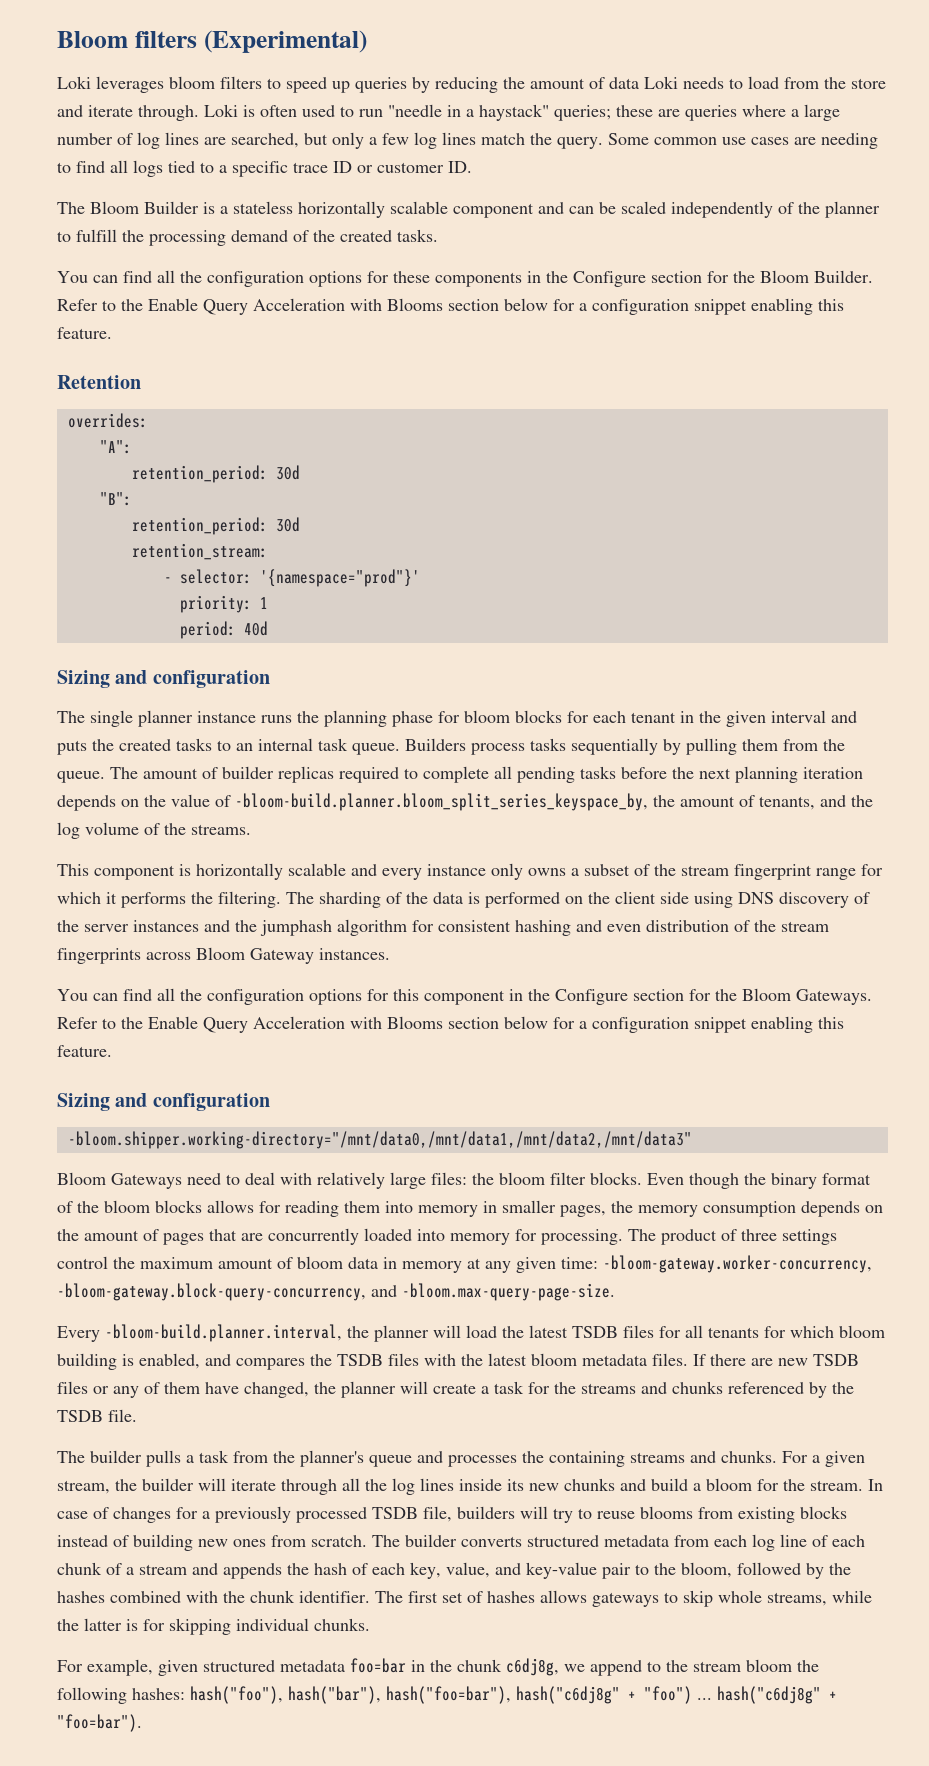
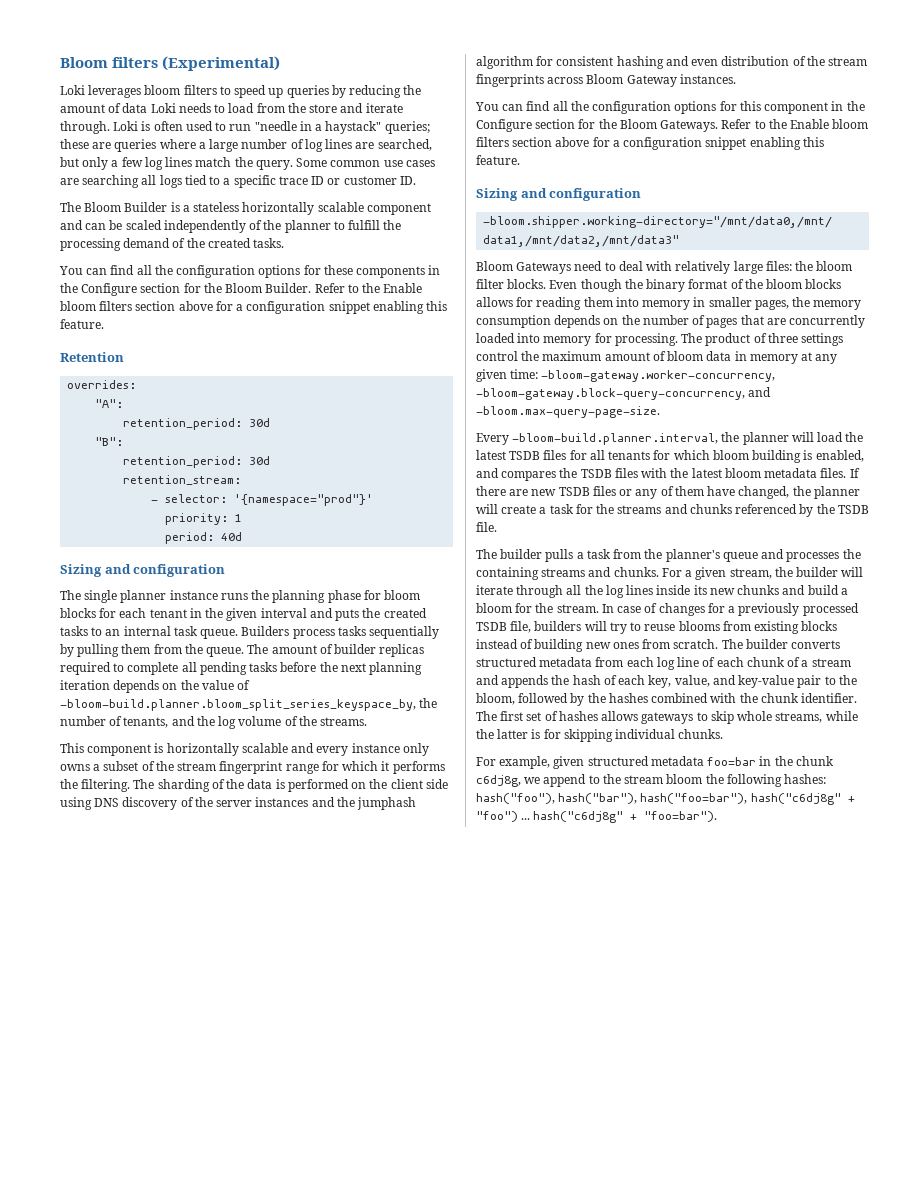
- Some common use cases are needing to find all logs tied to a specific trace ID or customer ID.
+ Some common use cases are searching all logs tied to a specific trace ID or customer ID.
- You can find all the configuration options for these components in the Configure section for the Bloom Builder. Refer to the Enable Query Acceleration with Blooms section below for a configuration snippet enabling this feature.
+ You can find all the configuration options for these components in the Configure section for the Bloom Builder. Refer to the Enable bloom filters section above for a configuration snippet enabling this feature.
- The amount of builder replicas required to complete all pending tasks before the next planning iteration depends on the value of -bloom-build.planner.bloom_split_series_keyspace_by, the amount of tenants, and the log volume of the streams.
+ The amount of builder replicas required to complete all pending tasks before the next planning iteration depends on the value of -bloom-build.planner.bloom_split_series_keyspace_by, the number of tenants, and the log volume of the streams.
- You can find all the configuration options for this component in the Configure section for the Bloom Gateways. Refer to the Enable Query Acceleration with Blooms section below for a configuration snippet enabling this feature.
+ You can find all the configuration options for this component in the Configure section for the Bloom Gateways. Refer to the Enable bloom filters section above for a configuration snippet enabling this feature.
- Even though the binary format of the bloom blocks allows for reading them into memory in smaller pages, the memory consumption depends on the amount of pages that are concurrently loaded into memory for processing.
+ Even though the binary format of the bloom blocks allows for reading them into memory in smaller pages, the memory consumption depends on the number of pages that are concurrently loaded into memory for processing.

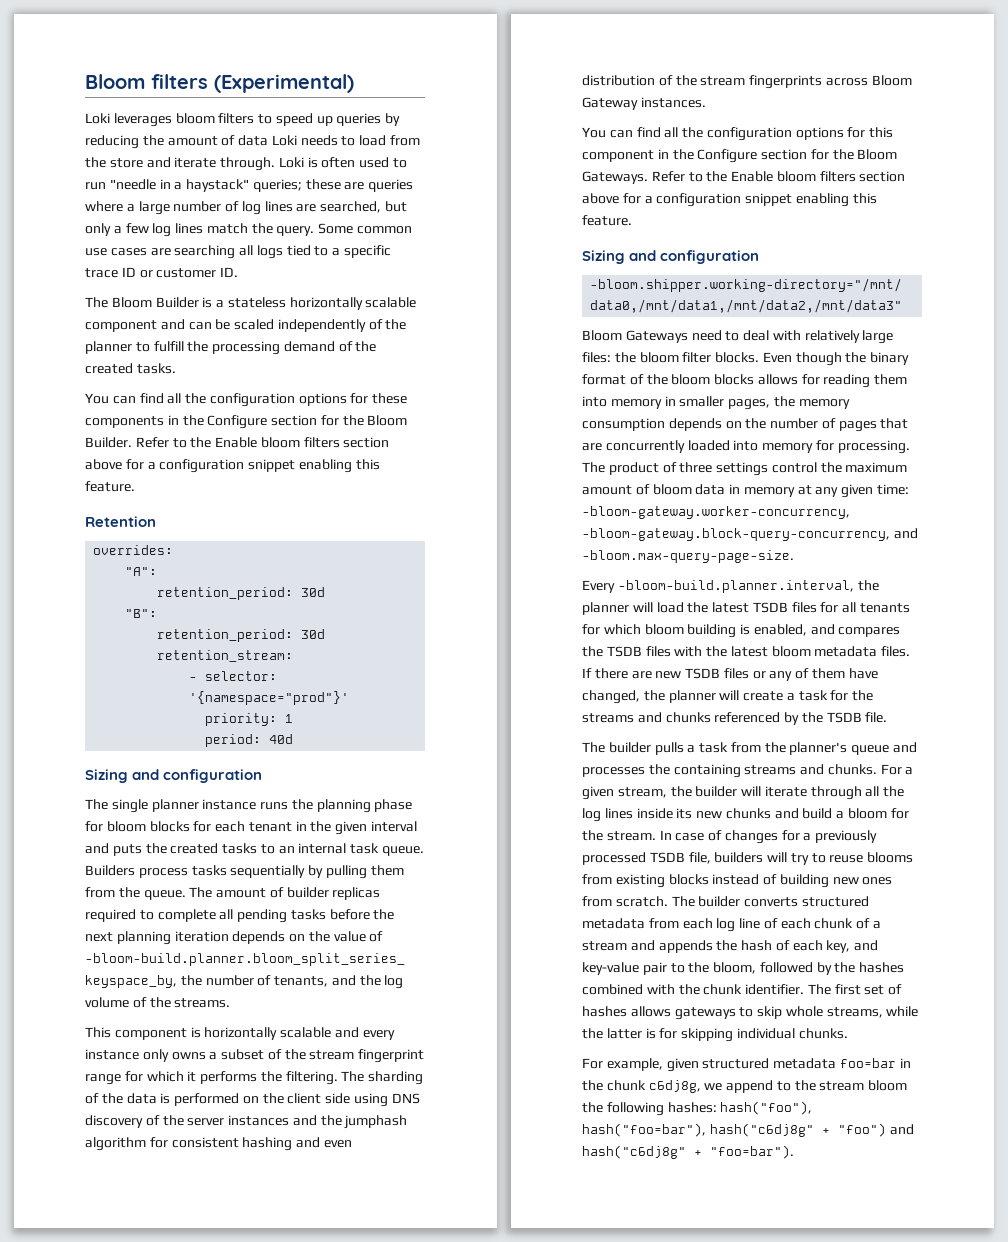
- The builder converts structured metadata from each log line of each chunk of a stream and appends the hash of each key, value, and key-value pair to the bloom, followed by the hashes combined with the chunk identifier.
+ The builder converts structured metadata from each log line of each chunk of a stream and appends the hash of each key, and key-value pair to the bloom, followed by the hashes combined with the chunk identifier.
- For example, given structured metadata foo=bar in the chunk c6dj8g, we append to the stream bloom the following hashes: hash("foo"), hash("bar"), hash("foo=bar"), hash("c6dj8g" + "foo") ... hash("c6dj8g" + "foo=bar").
+ For example, given structured metadata foo=bar in the chunk c6dj8g, we append to the stream bloom the following hashes: hash("foo"), hash("foo=bar"), hash("c6dj8g" + "foo") and hash("c6dj8g" + "foo=bar").

